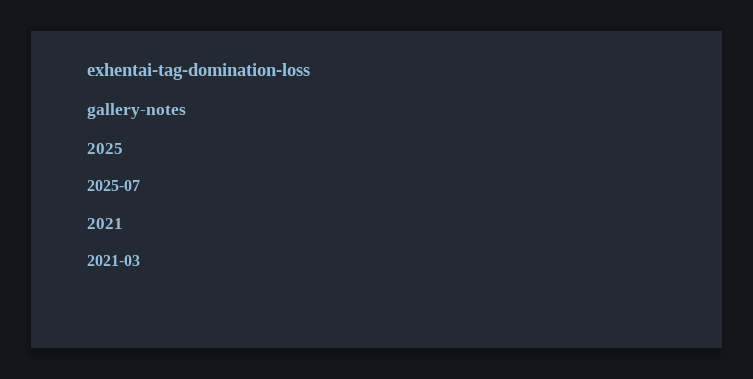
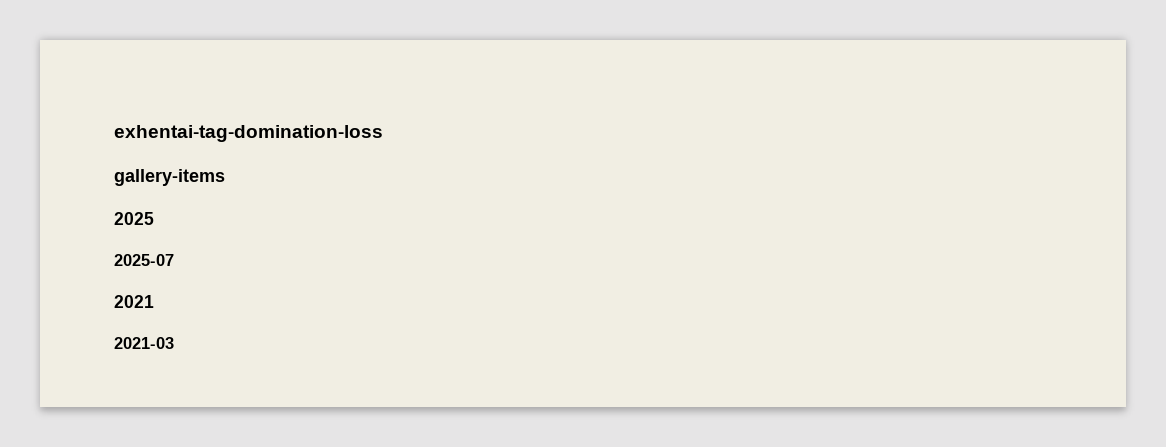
- gallery-notes
+ gallery-items

